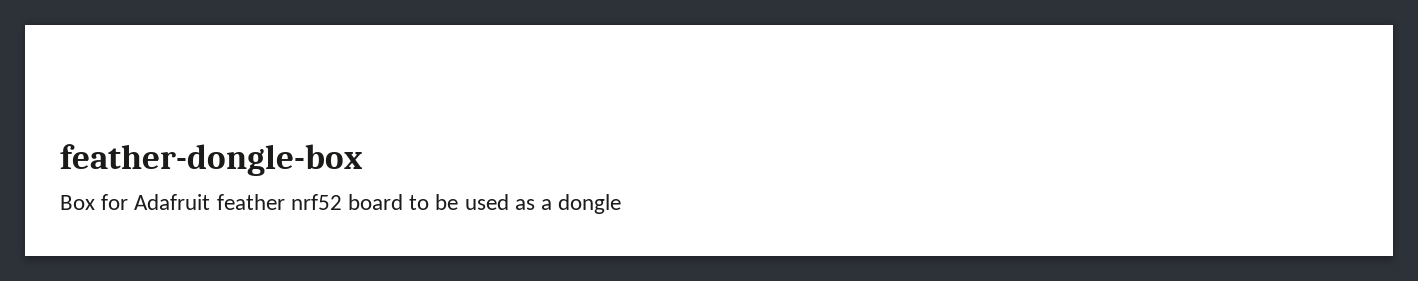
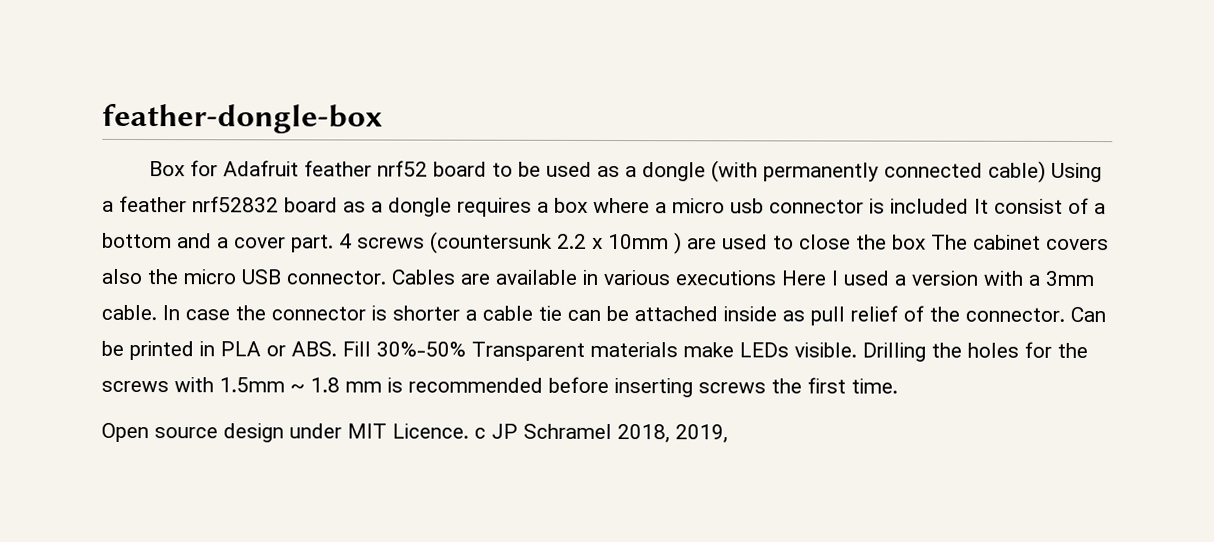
- Box for Adafruit feather nrf52 board to be used as a dongle
+ Box for Adafruit feather nrf52 board to be used as a dongle (with permanently connected cable) Using a feather nrf52832 board as a dongle requires a box where a micro usb connector is included It consist of a bottom and a cover part. 4 screws (countersunk 2.2 x 10mm ) are used to close the box The cabinet covers also the micro USB connector. Cables are available in various executions Here I used a version with a 3mm cable. In case the connector is shorter a cable tie can be attached inside as pull relief of the connector. Can be printed in PLA or ABS. Fill 30%-50% Transparent materials make LEDs visible. Drilling the holes for the screws with 1.5mm ~ 1.8 mm is recommended before inserting screws the first time.
+ Open source design under MIT Licence. c JP Schramel 2018, 2019,

